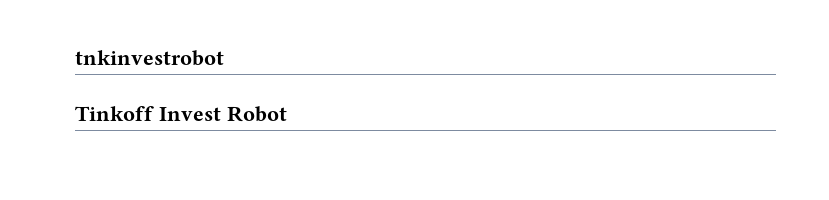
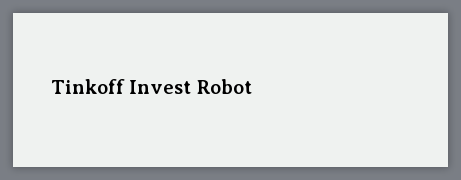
- tnkinvestrobot

